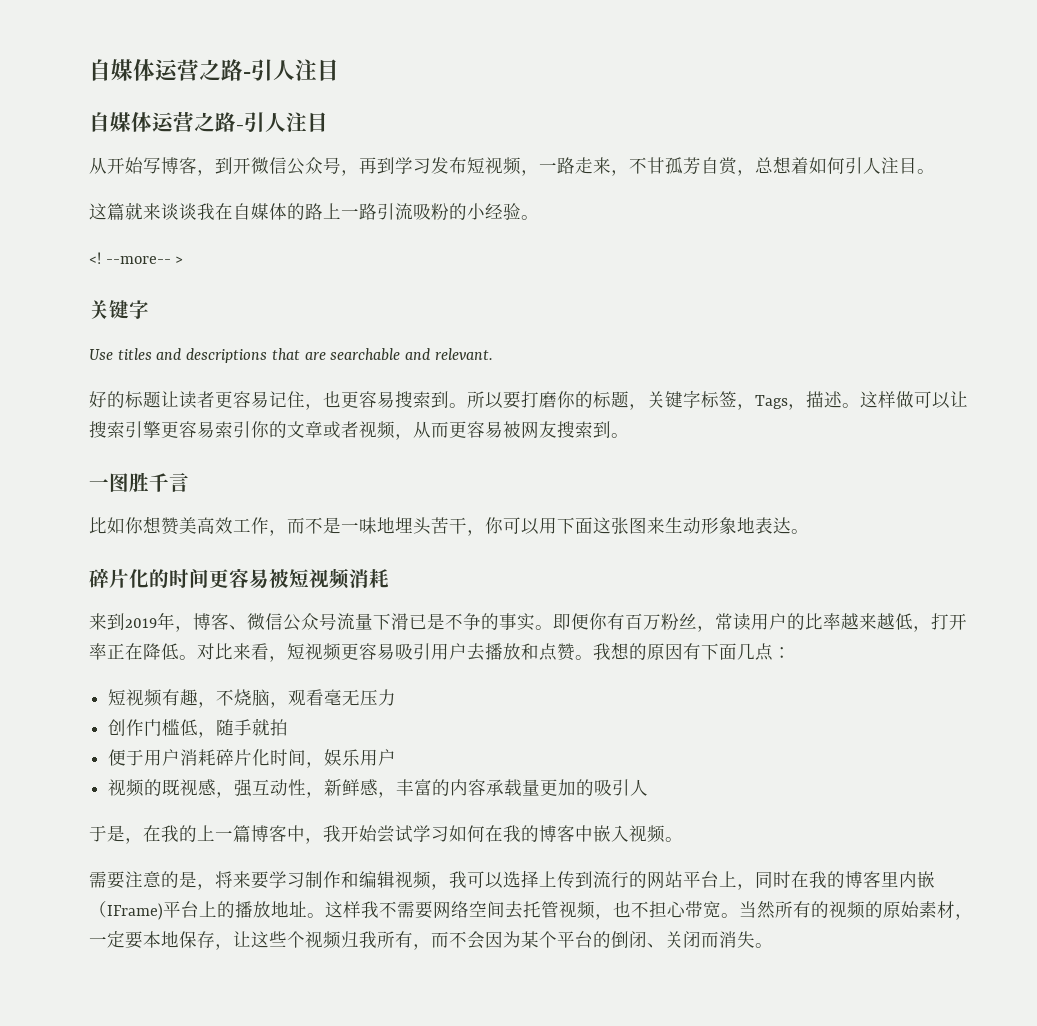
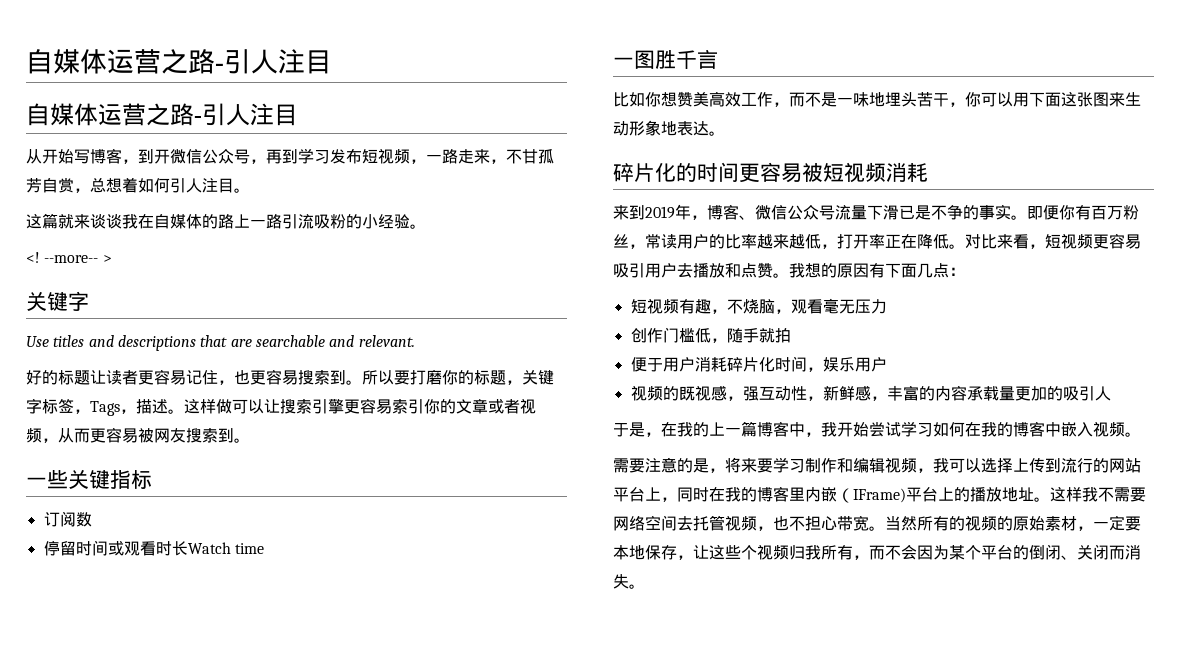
+ 一些关键指标
+ 订阅数
+ 停留时间或观看时长Watch time

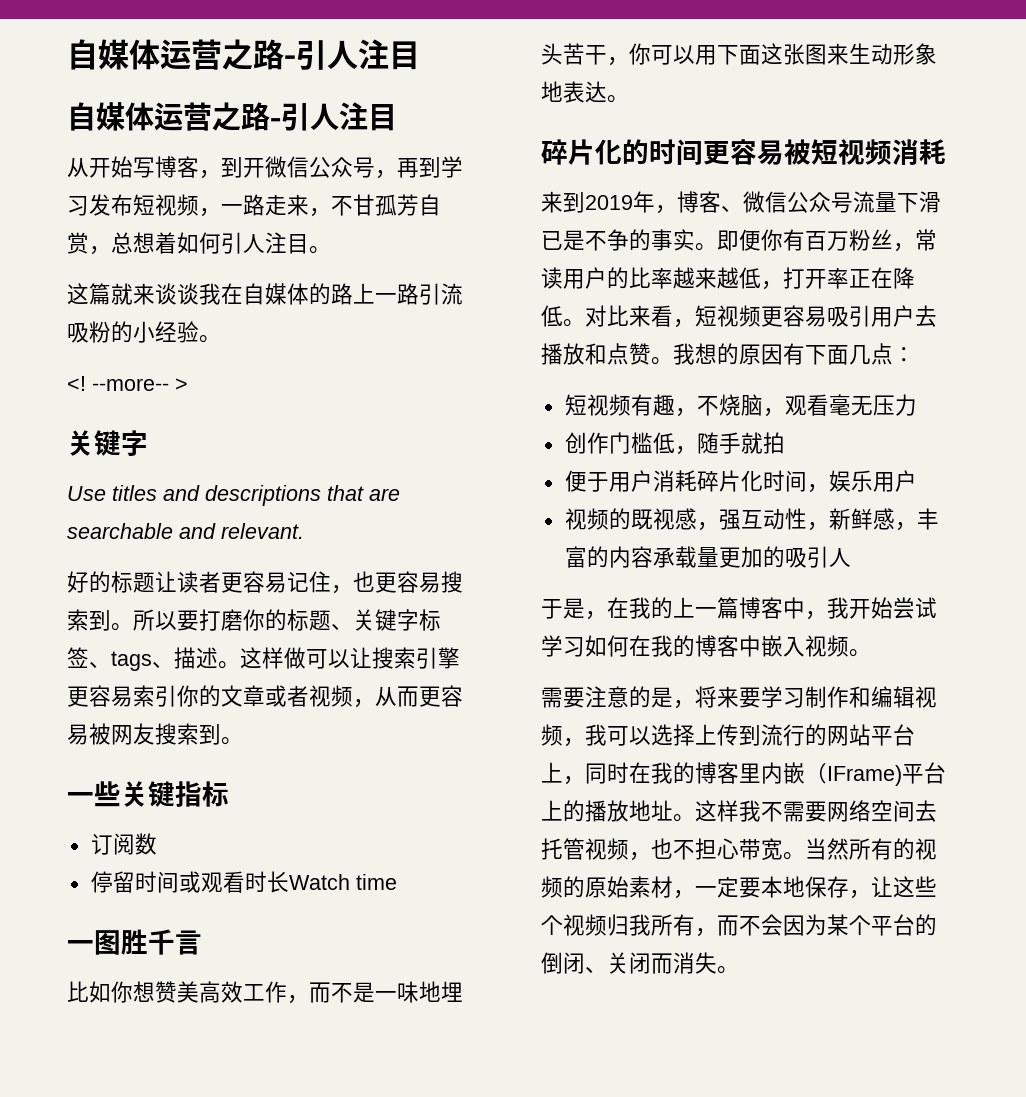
- 所以要打磨你的标题，关键字标签，Tags，描述。
+ 所以要打磨你的标题、关键字标签、tags、描述。

